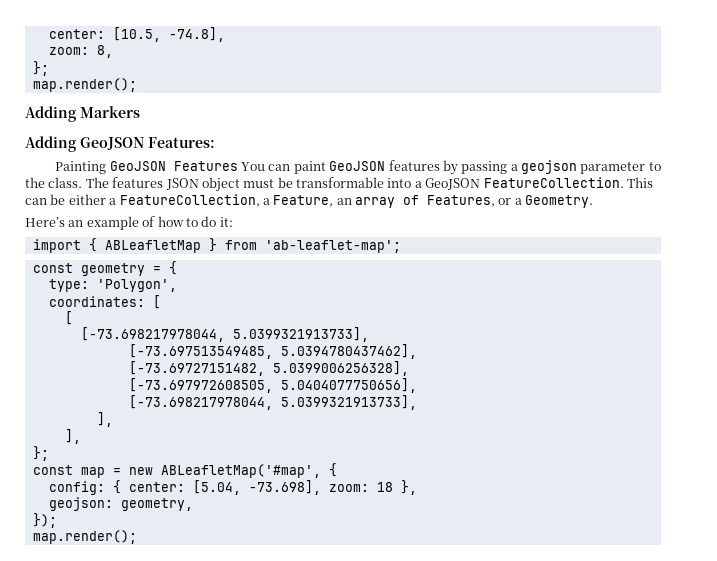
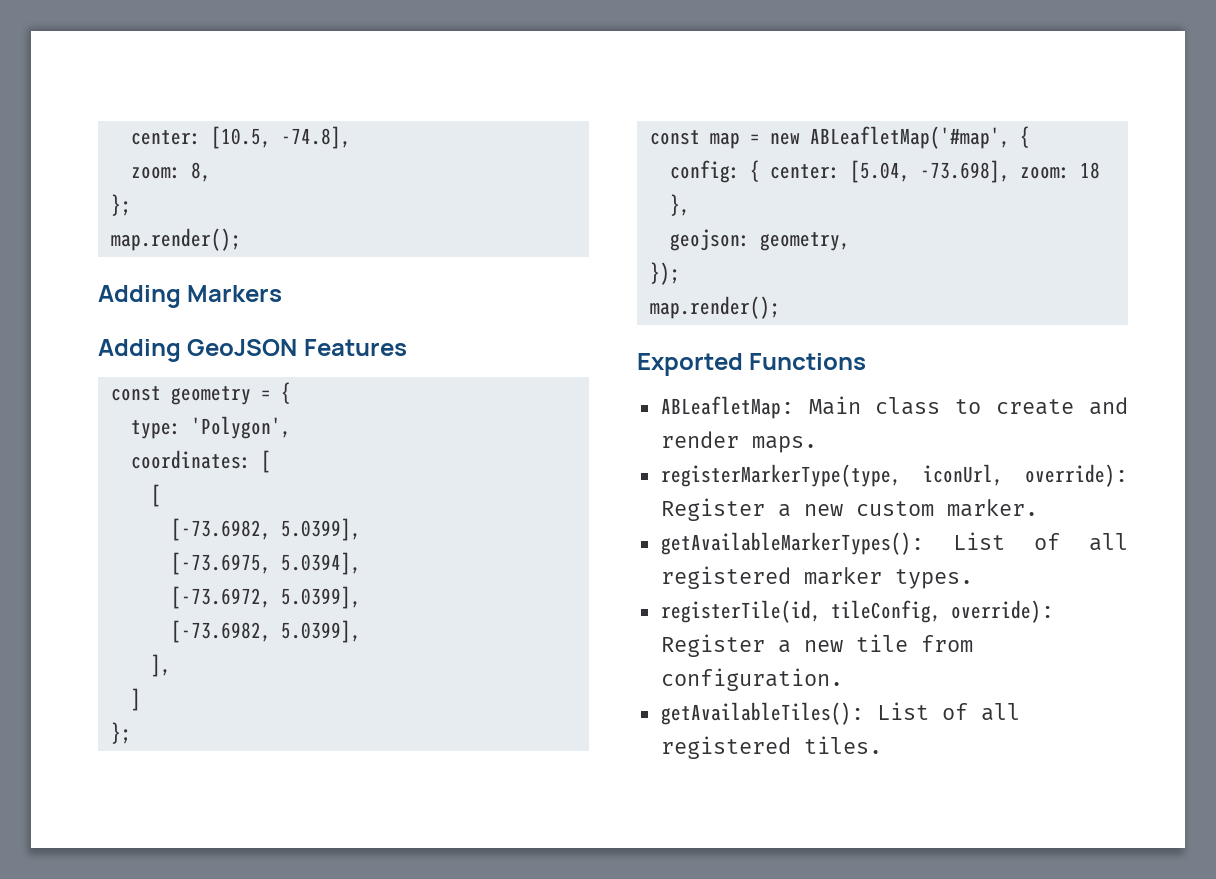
- Adding GeoJSON Features:
- Painting GeoJSON Features You can paint GeoJSON features by passing a geojson parameter to the class. The features JSON object must be transformable into a GeoJSON FeatureCollection. This can be either a FeatureCollection, a Feature, an array of Features, or a Geometry.
- Here’s an example of how to do it:
- import { ABLeafletMap } from 'ab-leaflet-map';
+ Adding GeoJSON Features
  coordinates: [
  [
- [-73.698217978044, 5.0399321913733],
- [-73.697513549485, 5.0394780437462],
- [-73.69727151482, 5.0399006256328],
- [-73.697972608505, 5.0404077750656],
- [-73.698217978044, 5.0399321913733],
+ [-73.6982, 5.0399],
+ [-73.6975, 5.0394],
+ [-73.6972, 5.0399],
+ [-73.6982, 5.0399],
  ],
- ],
+ ]
+ Exported Functions
+ ABLeafletMap: Main class to create and render maps.
+ registerMarkerType(type, iconUrl, override): Register a new custom marker.
+ getAvailableMarkerTypes(): List of all registered marker types.
+ registerTile(id, tileConfig, override): Register a new tile from configuration.
+ getAvailableTiles(): List of all registered tiles.

